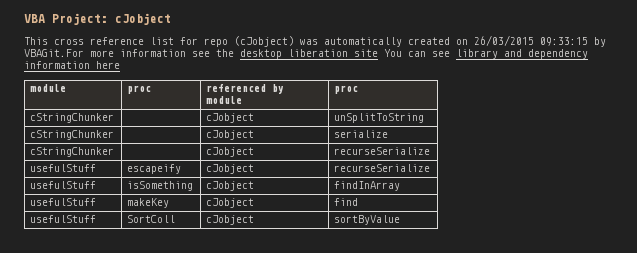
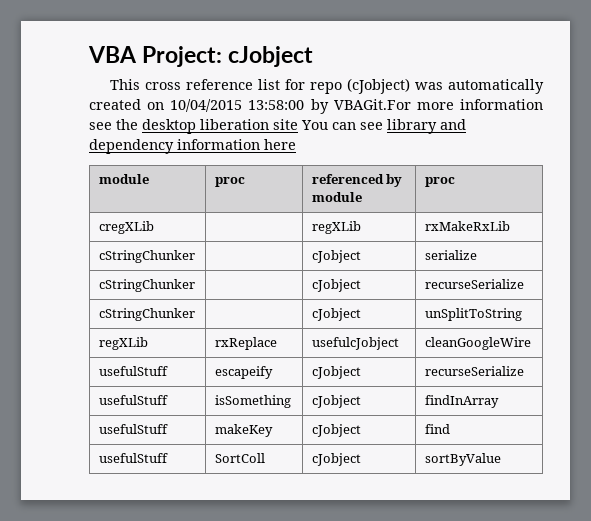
- This cross reference list for repo (cJobject) was automatically created on 26/03/2015 09:33:15 by VBAGit.For more information see the desktop liberation site You can see library and dependency information here
+ This cross reference list for repo (cJobject) was automatically created on 10/04/2015 13:58:00 by VBAGit.For more information see the desktop liberation site You can see library and dependency information here
- cStringChunker | | cJobject | unSplitToString
+ cregXLib | | regXLib | rxMakeRxLib
+ cStringChunker | | cJobject | unSplitToString
+ regXLib | rxReplace | usefulcJobject | cleanGoogleWire

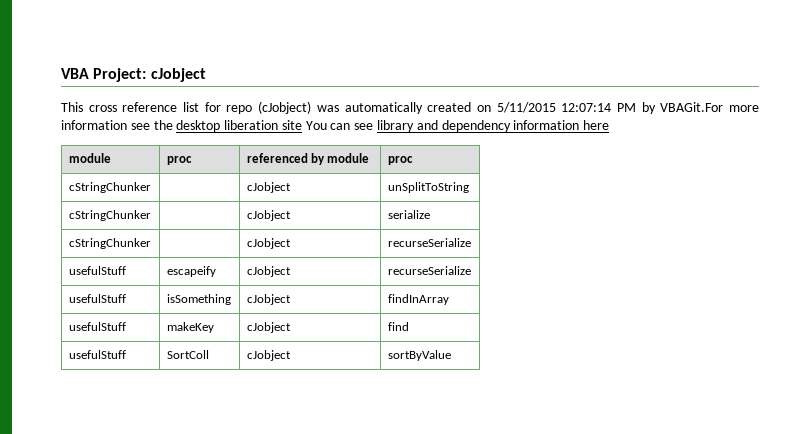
- This cross reference list for repo (cJobject) was automatically created on 10/04/2015 13:58:00 by VBAGit.For more information see the desktop liberation site You can see library and dependency information here
+ This cross reference list for repo (cJobject) was automatically created on 5/11/2015 12:07:14 PM by VBAGit.For more information see the desktop liberation site You can see library and dependency information here
- cregXLib | | regXLib | rxMakeRxLib
+ cStringChunker | | cJobject | unSplitToString
- cStringChunker | | cJobject | unSplitToString
- regXLib | rxReplace | usefulcJobject | cleanGoogleWire

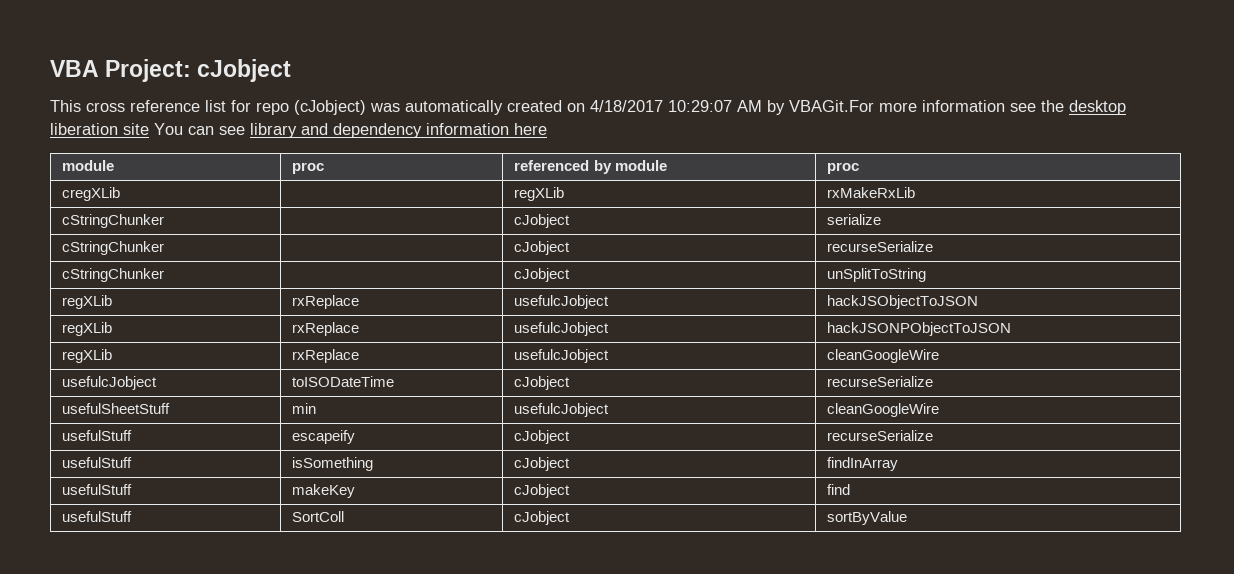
- This cross reference list for repo (cJobject) was automatically created on 5/11/2015 12:07:14 PM by VBAGit.For more information see the desktop liberation site You can see library and dependency information here
+ This cross reference list for repo (cJobject) was automatically created on 4/18/2017 10:29:07 AM by VBAGit.For more information see the desktop liberation site You can see library and dependency information here
- cStringChunker | | cJobject | unSplitToString
+ cregXLib | | regXLib | rxMakeRxLib
+ cStringChunker | | cJobject | unSplitToString
+ regXLib | rxReplace | usefulcJobject | hackJSObjectToJSON
+ regXLib | rxReplace | usefulcJobject | hackJSONPObjectToJSON
+ regXLib | rxReplace | usefulcJobject | cleanGoogleWire
+ usefulcJobject | toISODateTime | cJobject | recurseSerialize
+ usefulSheetStuff | min | usefulcJobject | cleanGoogleWire

